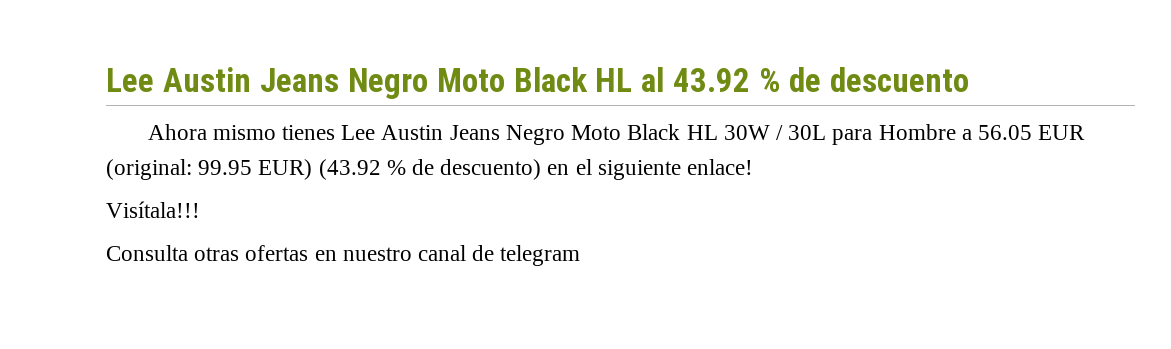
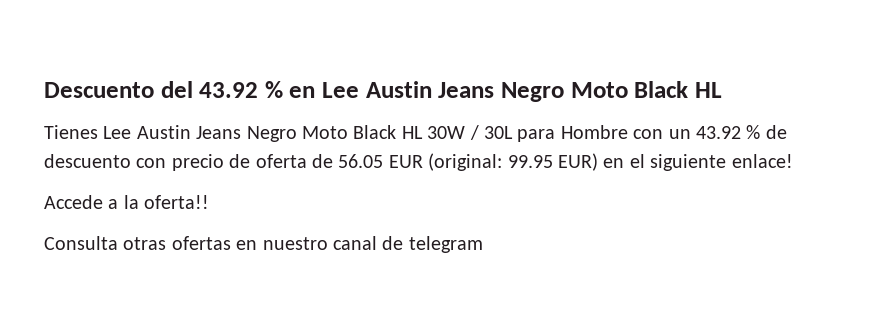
- Lee Austin Jeans Negro Moto Black HL al 43.92 % de descuento
- Ahora mismo tienes Lee Austin Jeans Negro Moto Black HL 30W / 30L para Hombre a 56.05 EUR (original: 99.95 EUR) (43.92 % de descuento) en el siguiente enlace!
+ Descuento del 43.92 % en Lee Austin Jeans Negro Moto Black HL
+ Tienes Lee Austin Jeans Negro Moto Black HL 30W / 30L para Hombre con un 43.92 % de descuento con precio de oferta de 56.05 EUR (original: 99.95 EUR) en el siguiente enlace!
- Visítala!!!
+ Accede a la oferta!!

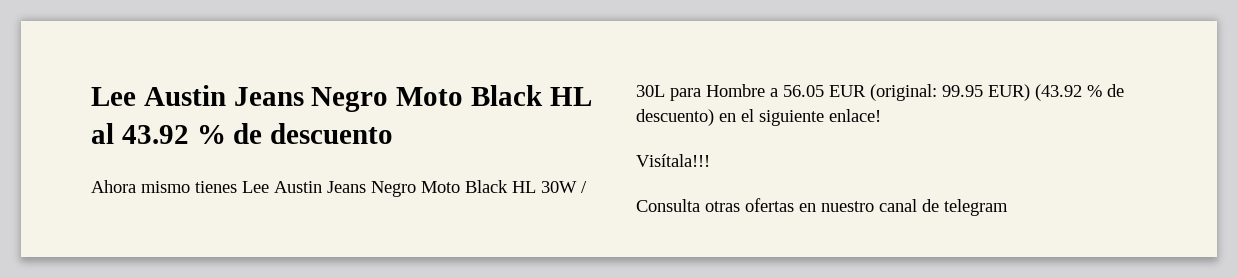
- Descuento del 43.92 % en Lee Austin Jeans Negro Moto Black HL
- Tienes Lee Austin Jeans Negro Moto Black HL 30W / 30L para Hombre con un 43.92 % de descuento con precio de oferta de 56.05 EUR (original: 99.95 EUR) en el siguiente enlace!
+ Lee Austin Jeans Negro Moto Black HL al 43.92 % de descuento
+ Ahora mismo tienes Lee Austin Jeans Negro Moto Black HL 30W / 30L para Hombre a 56.05 EUR (original: 99.95 EUR) (43.92 % de descuento) en el siguiente enlace!
- Accede a la oferta!!
+ Visítala!!!

